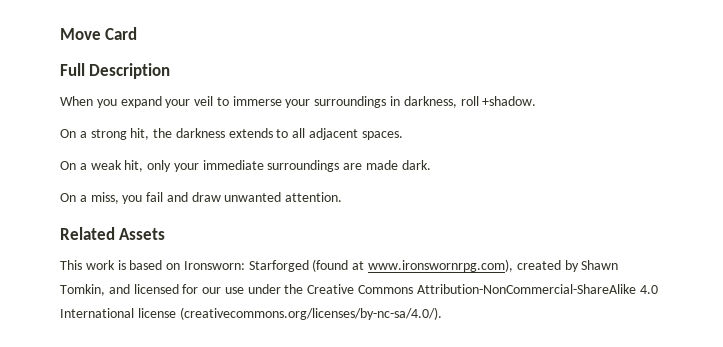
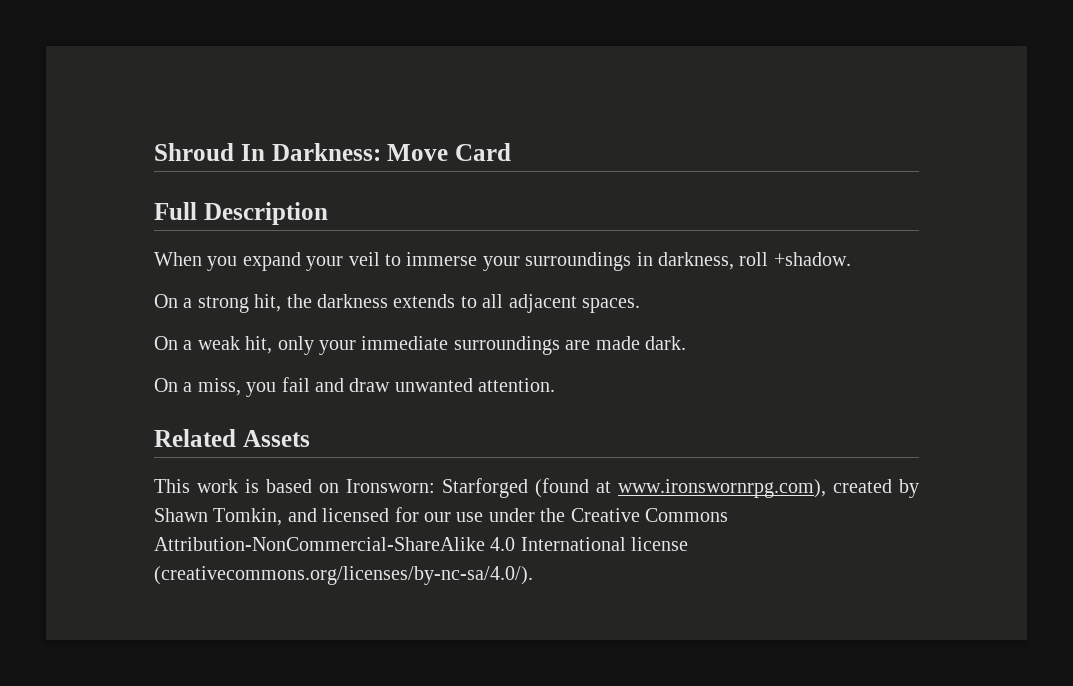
- Move Card
+ Shroud In Darkness: Move Card

